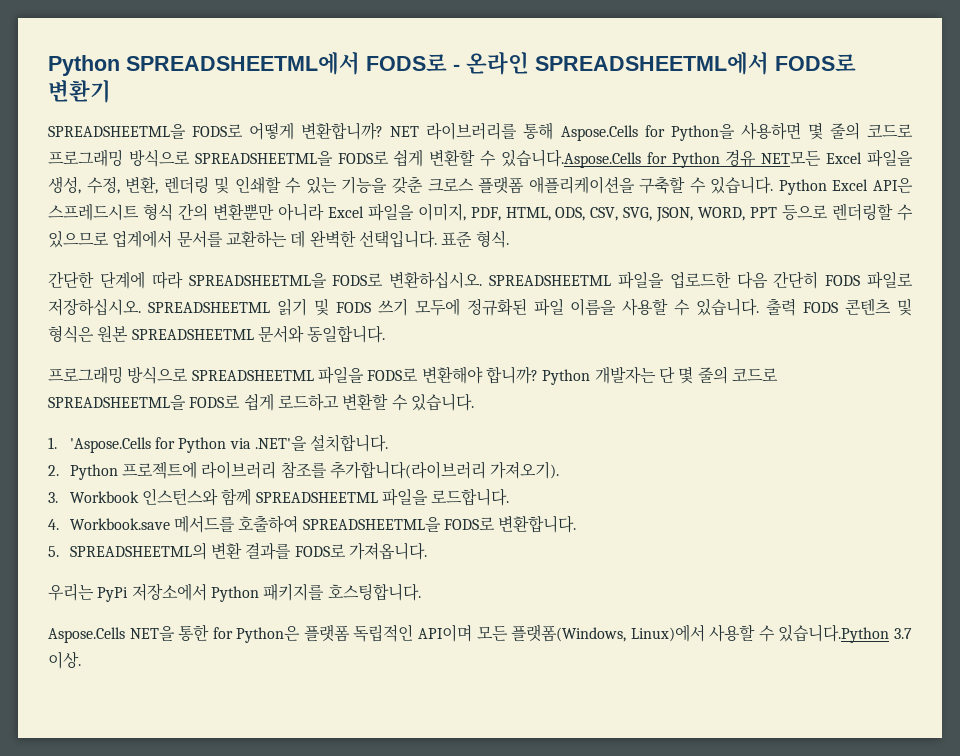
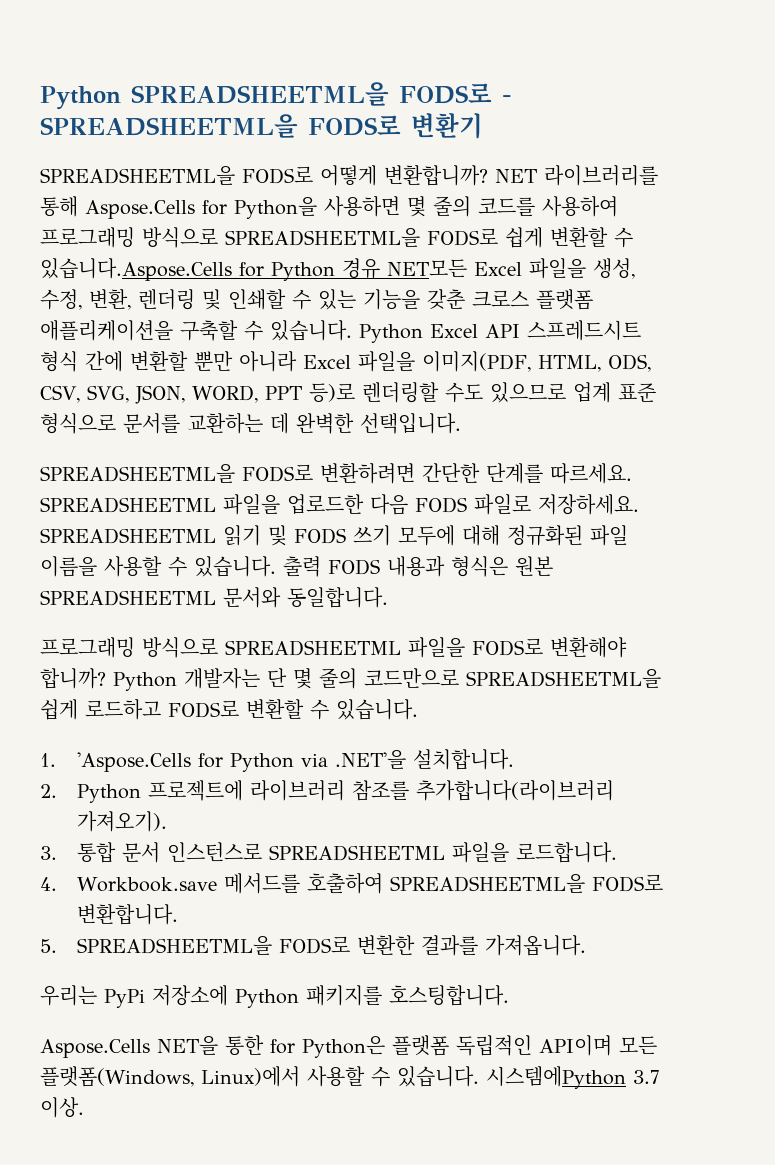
- Python SPREADSHEETML에서 FODS로 - 온라인 SPREADSHEETML에서 FODS로 변환기
+ Python SPREADSHEETML을 FODS로 - SPREADSHEETML을 FODS로 변환기
- NET 라이브러리를 통해 Aspose.Cells for Python을 사용하면 몇 줄의 코드로 프로그래밍 방식으로 SPREADSHEETML을 FODS로 쉽게 변환할 수 있습니다.Aspose.Cells for Python 경유 NET모든 Excel 파일을 생성, 수정, 변환, 렌더링 및 인쇄할 수 있는 기능을 갖춘 크로스 플랫폼 애플리케이션을 구축할 수 있습니다.
+ NET 라이브러리를 통해 Aspose.Cells for Python을 사용하면 몇 줄의 코드를 사용하여 프로그래밍 방식으로 SPREADSHEETML을 FODS로 쉽게 변환할 수 있습니다.Aspose.Cells for Python 경유 NET모든 Excel 파일을 생성, 수정, 변환, 렌더링 및 인쇄할 수 있는 기능을 갖춘 크로스 플랫폼 애플리케이션을 구축할 수 있습니다.
- Python Excel API은 스프레드시트 형식 간의 변환뿐만 아니라 Excel 파일을 이미지, PDF, HTML, ODS, CSV, SVG, JSON, WORD, PPT 등으로 렌더링할 수 있으므로 업계에서 문서를 교환하는 데 완벽한 선택입니다. 표준 형식.
- 간단한 단계에 따라 SPREADSHEETML을 FODS로 변환하십시오.
+ Python Excel API 스프레드시트 형식 간에 변환할 뿐만 아니라 Excel 파일을 이미지(PDF, HTML, ODS, CSV, SVG, JSON, WORD, PPT 등)로 렌더링할 수도 있으므로 업계 표준 형식으로 문서를 교환하는 데 완벽한 선택입니다.
+ SPREADSHEETML을 FODS로 변환하려면 간단한 단계를 따르세요.
- SPREADSHEETML 파일을 업로드한 다음 간단히 FODS 파일로 저장하십시오.
+ SPREADSHEETML 파일을 업로드한 다음 FODS 파일로 저장하세요.
- SPREADSHEETML 읽기 및 FODS 쓰기 모두에 정규화된 파일 이름을 사용할 수 있습니다.
+ SPREADSHEETML 읽기 및 FODS 쓰기 모두에 대해 정규화된 파일 이름을 사용할 수 있습니다.
- 출력 FODS 콘텐츠 및 형식은 원본 SPREADSHEETML 문서와 동일합니다.
+ 출력 FODS 내용과 형식은 원본 SPREADSHEETML 문서와 동일합니다.
- Python 개발자는 단 몇 줄의 코드로 SPREADSHEETML을 FODS로 쉽게 로드하고 변환할 수 있습니다.
+ Python 개발자는 단 몇 줄의 코드만으로 SPREADSHEETML을 쉽게 로드하고 FODS로 변환할 수 있습니다.
- 3. Workbook 인스턴스와 함께 SPREADSHEETML 파일을 로드합니다.
+ 3. 통합 문서 인스턴스로 SPREADSHEETML 파일을 로드합니다.
- 5. SPREADSHEETML의 변환 결과를 FODS로 가져옵니다.
+ 5. SPREADSHEETML을 FODS로 변환한 결과를 가져옵니다.
- 우리는 PyPi 저장소에서 Python 패키지를 호스팅합니다.
+ 우리는 PyPi 저장소에 Python 패키지를 호스팅합니다.
- Aspose.Cells NET을 통한 for Python은 플랫폼 독립적인 API이며 모든 플랫폼(Windows, Linux)에서 사용할 수 있습니다.Python 3.7 이상.
+ Aspose.Cells NET을 통한 for Python은 플랫폼 독립적인 API이며 모든 플랫폼(Windows, Linux)에서 사용할 수 있습니다. 시스템에Python 3.7 이상.

